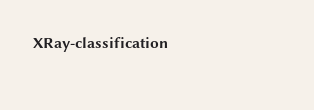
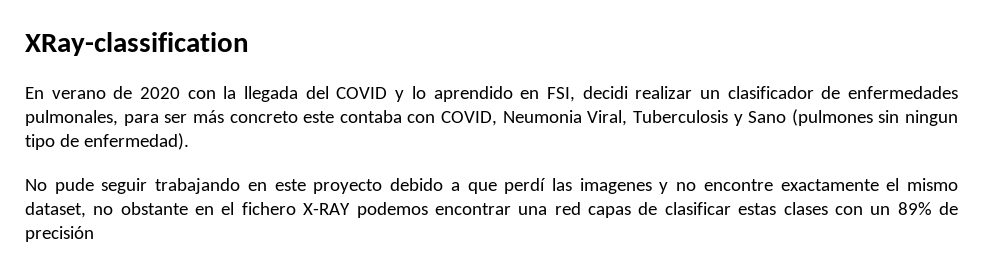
+ En verano de 2020 con la llegada del COVID y lo aprendido en FSI, decidi realizar un clasificador de enfermedades pulmonales, para ser más concreto este contaba con COVID, Neumonia Viral, Tuberculosis y Sano (pulmones sin ningun tipo de enfermedad).
+ No pude seguir trabajando en este proyecto debido a que perdí las imagenes y no encontre exactamente el mismo dataset, no obstante en el fichero X-RAY podemos encontrar una red capas de clasificar estas clases con un 89% de precisión

